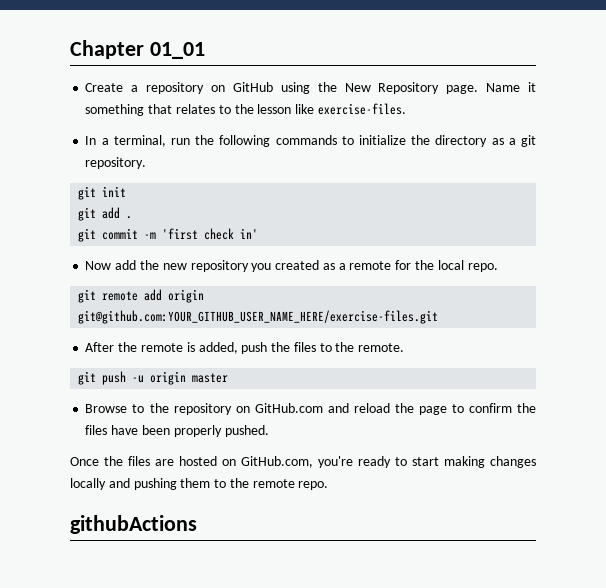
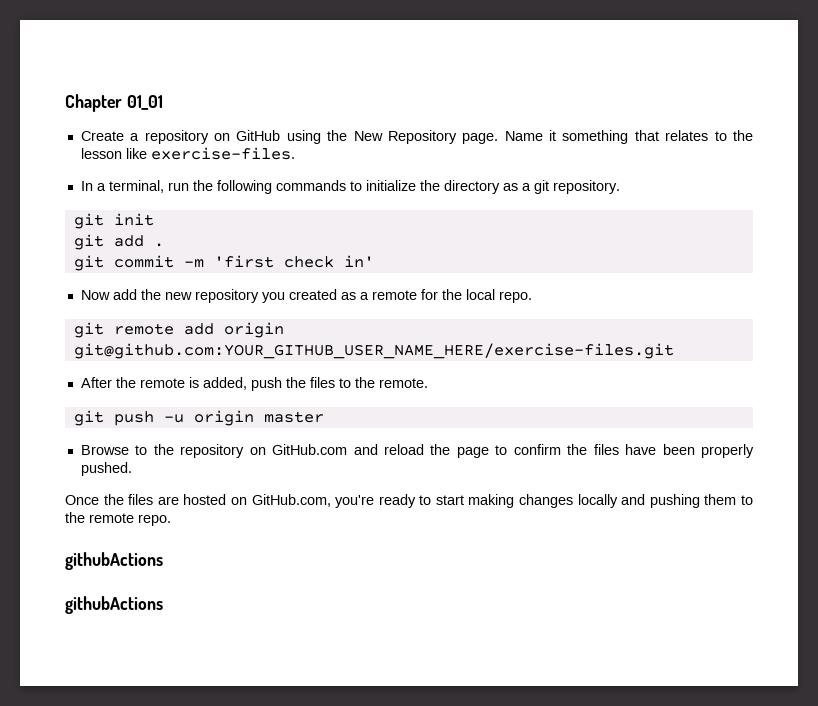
  Once the files are hosted on GitHub.com, you're ready to start making changes locally and pushing them to the remote repo.
+ githubActions

